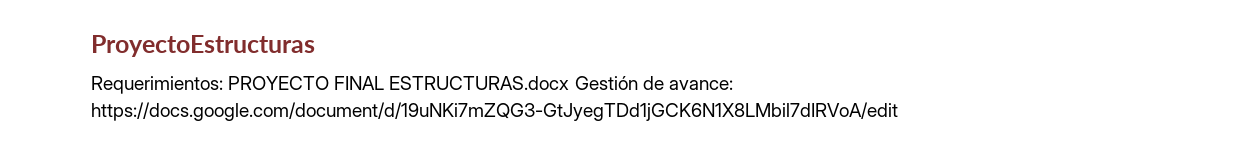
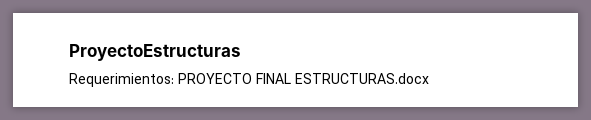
- Requerimientos: PROYECTO FINAL ESTRUCTURAS.docx Gestión de avance: https://docs.google.com/document/d/19uNKi7mZQG3-GtJyegTDd1jGCK6N1X8LMbil7dIRVoA/edit
+ Requerimientos: PROYECTO FINAL ESTRUCTURAS.docx

